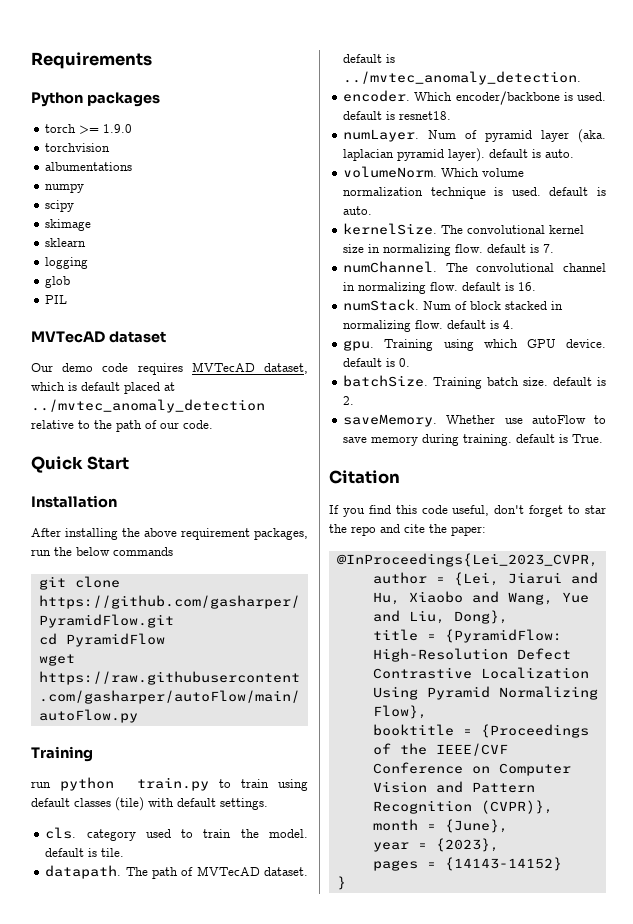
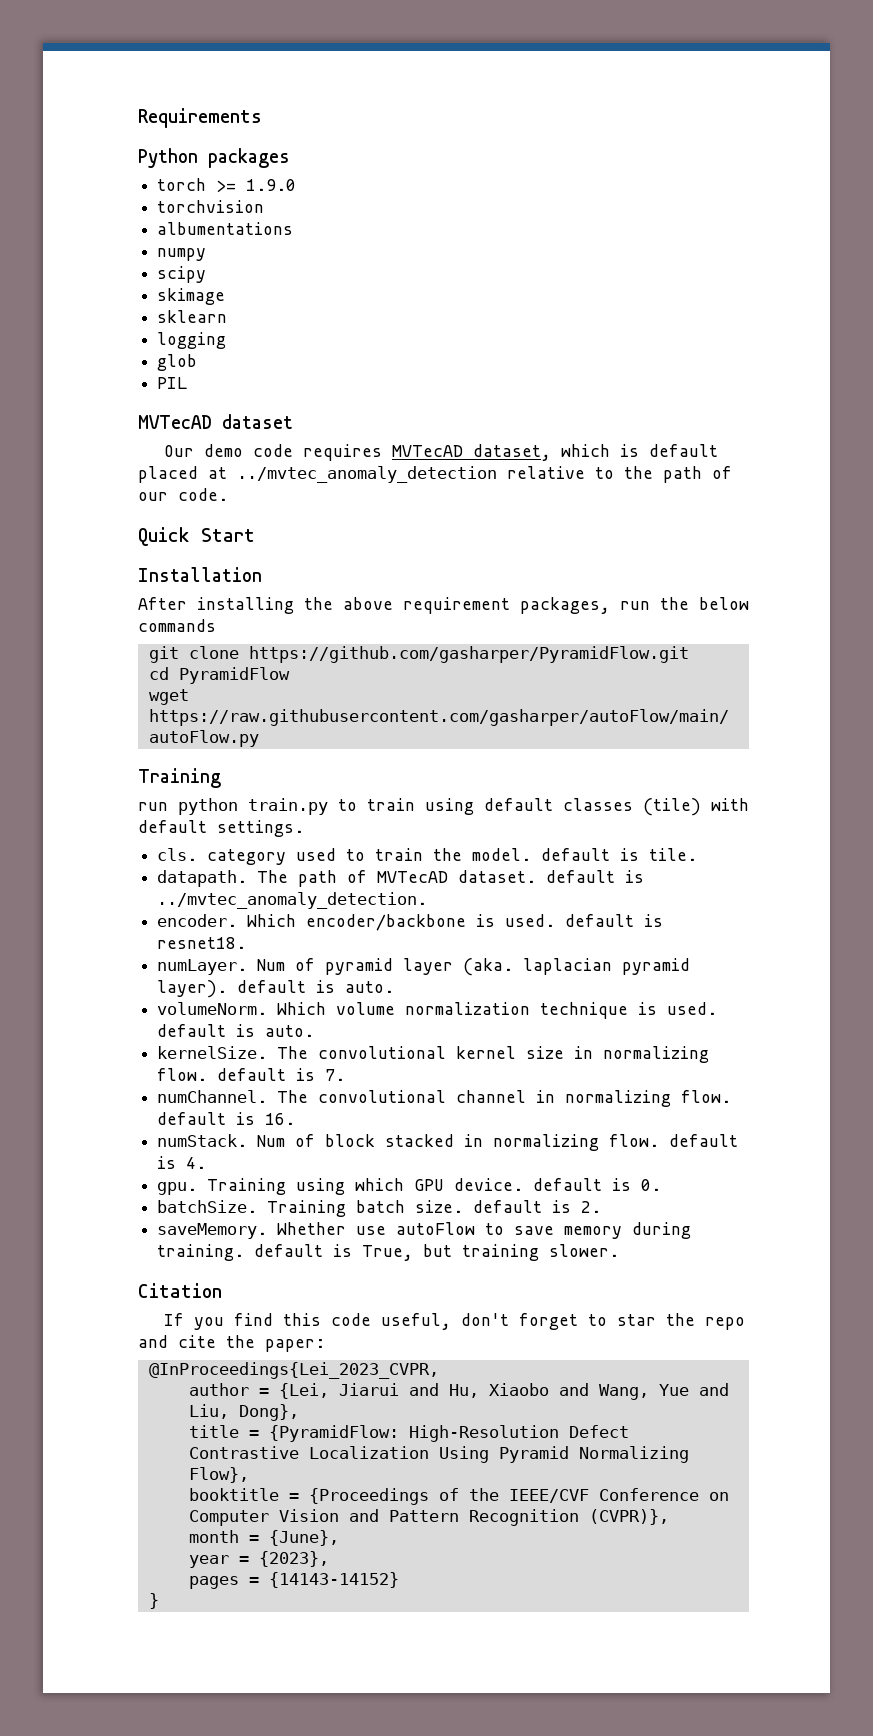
- Whether use autoFlow to save memory during training. default is True.
+ Whether use autoFlow to save memory during training. default is True, but training slower.

